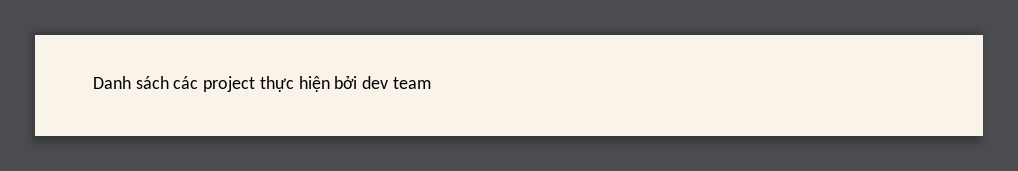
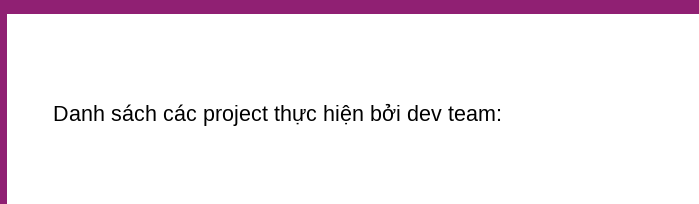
- Danh sách các project thực hiện bởi dev team
+ Danh sách các project thực hiện bởi dev team:

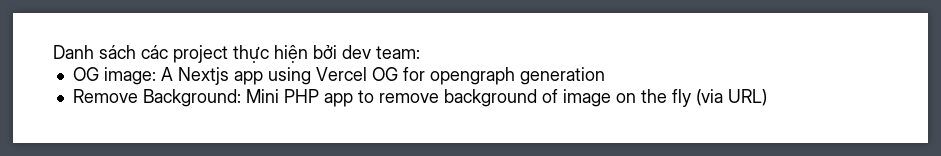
+ OG image: A Nextjs app using Vercel OG for opengraph generation
+ Remove Background: Mini PHP app to remove background of image on the fly (via URL)

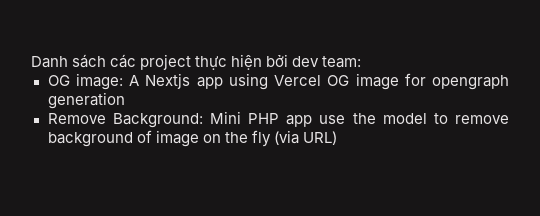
- OG image: A Nextjs app using Vercel OG for opengraph generation
+ OG image: A Nextjs app using Vercel OG image for opengraph generation
- Remove Background: Mini PHP app to remove background of image on the fly (via URL)
+ Remove Background: Mini PHP app use the model to remove background of image on the fly (via URL)

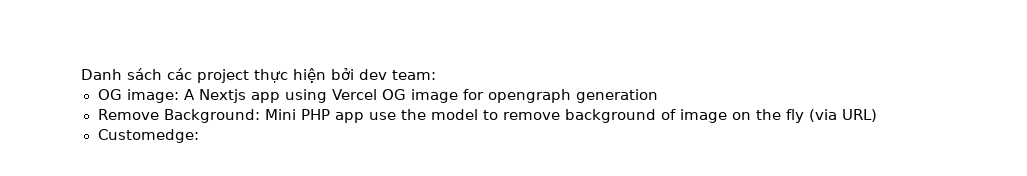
+ Customedge:

